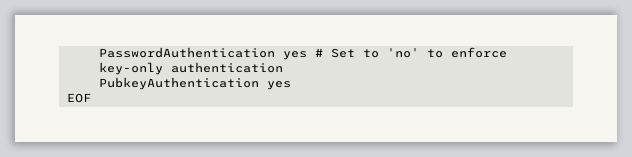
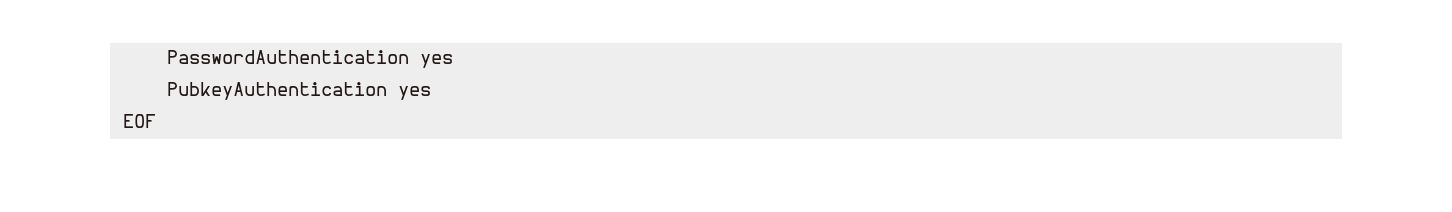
- PasswordAuthentication yes # Set to 'no' to enforce key-only authentication
+ PasswordAuthentication yes

